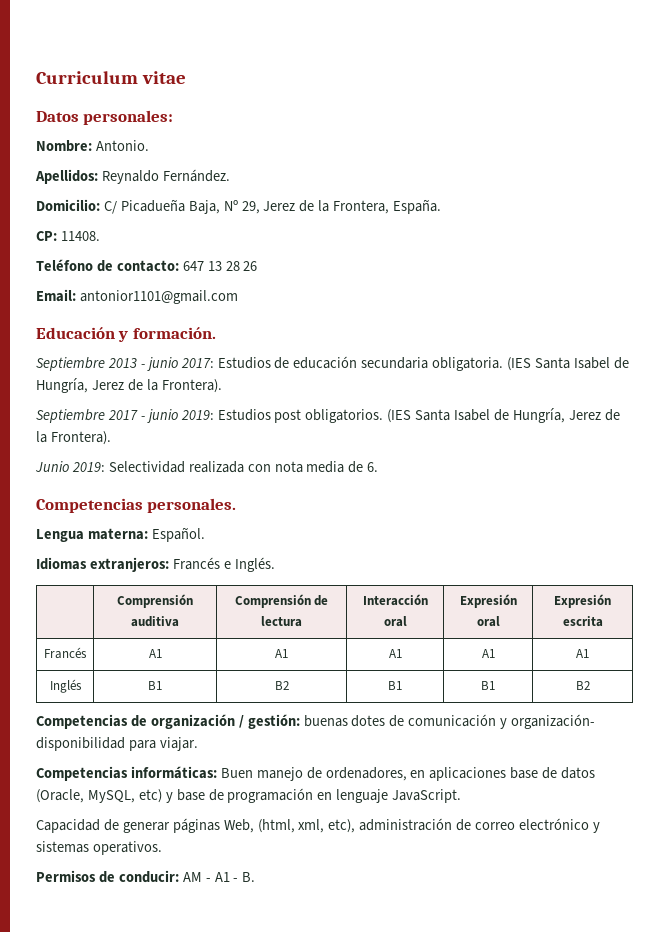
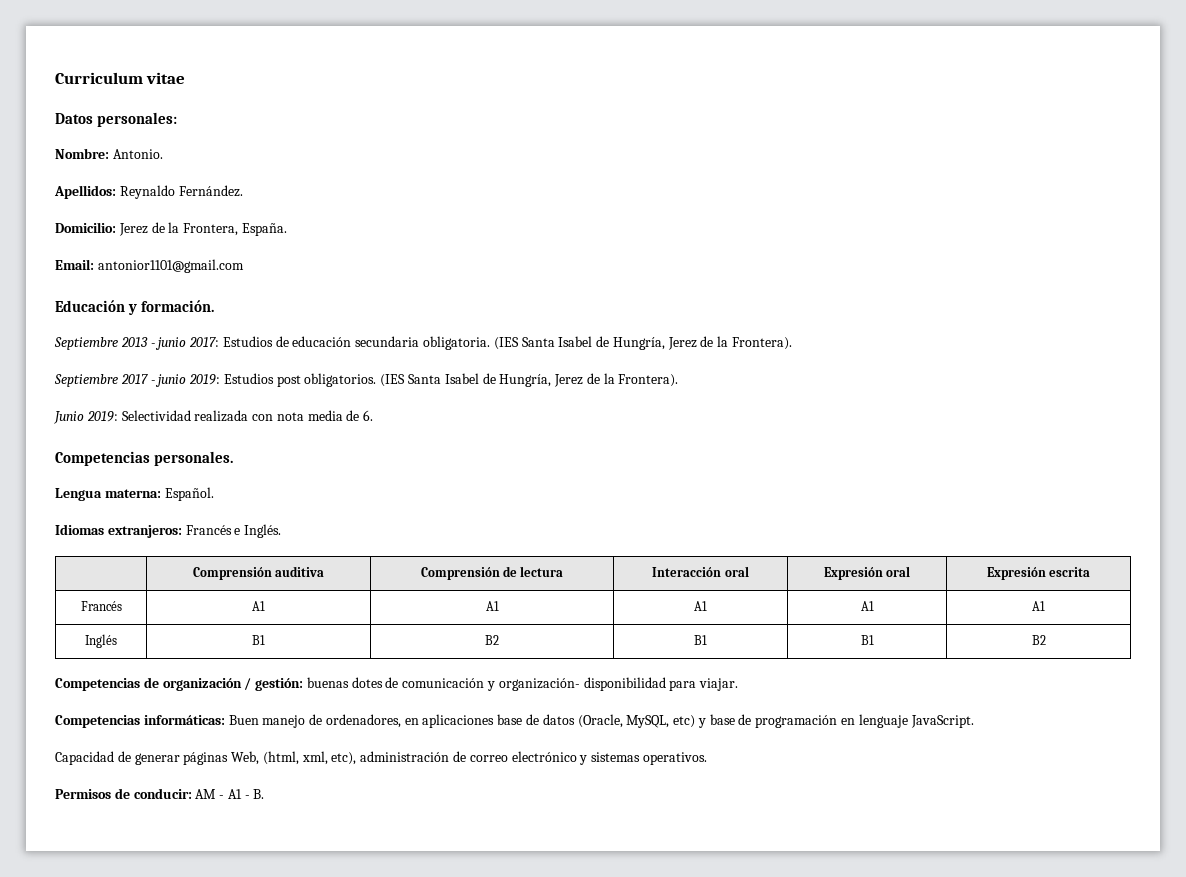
- Domicilio: C/ Picadueña Baja, Nº 29, Jerez de la Frontera, España.
+ Domicilio: Jerez de la Frontera, España.
- CP: 11408.
- Teléfono de contacto: 647 13 28 26

